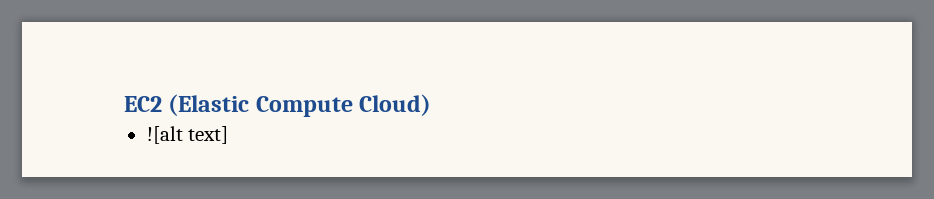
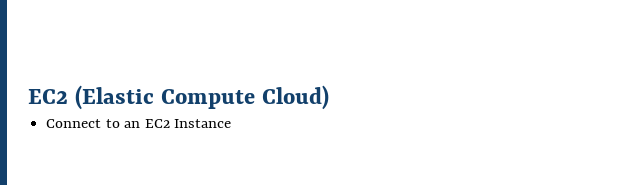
- ![alt text]
+ Connect to an EC2 Instance

